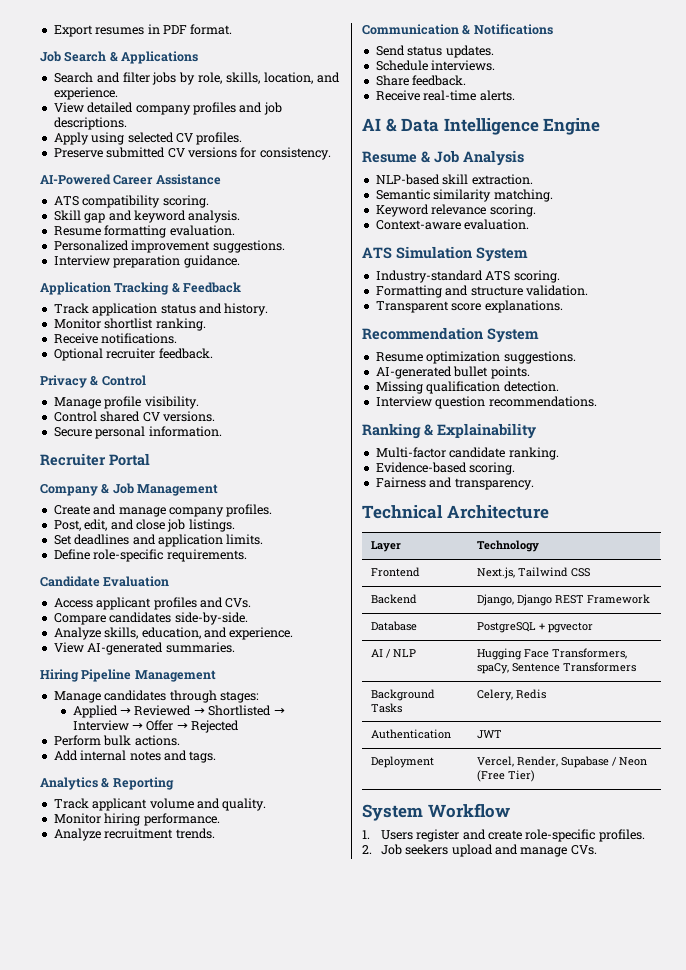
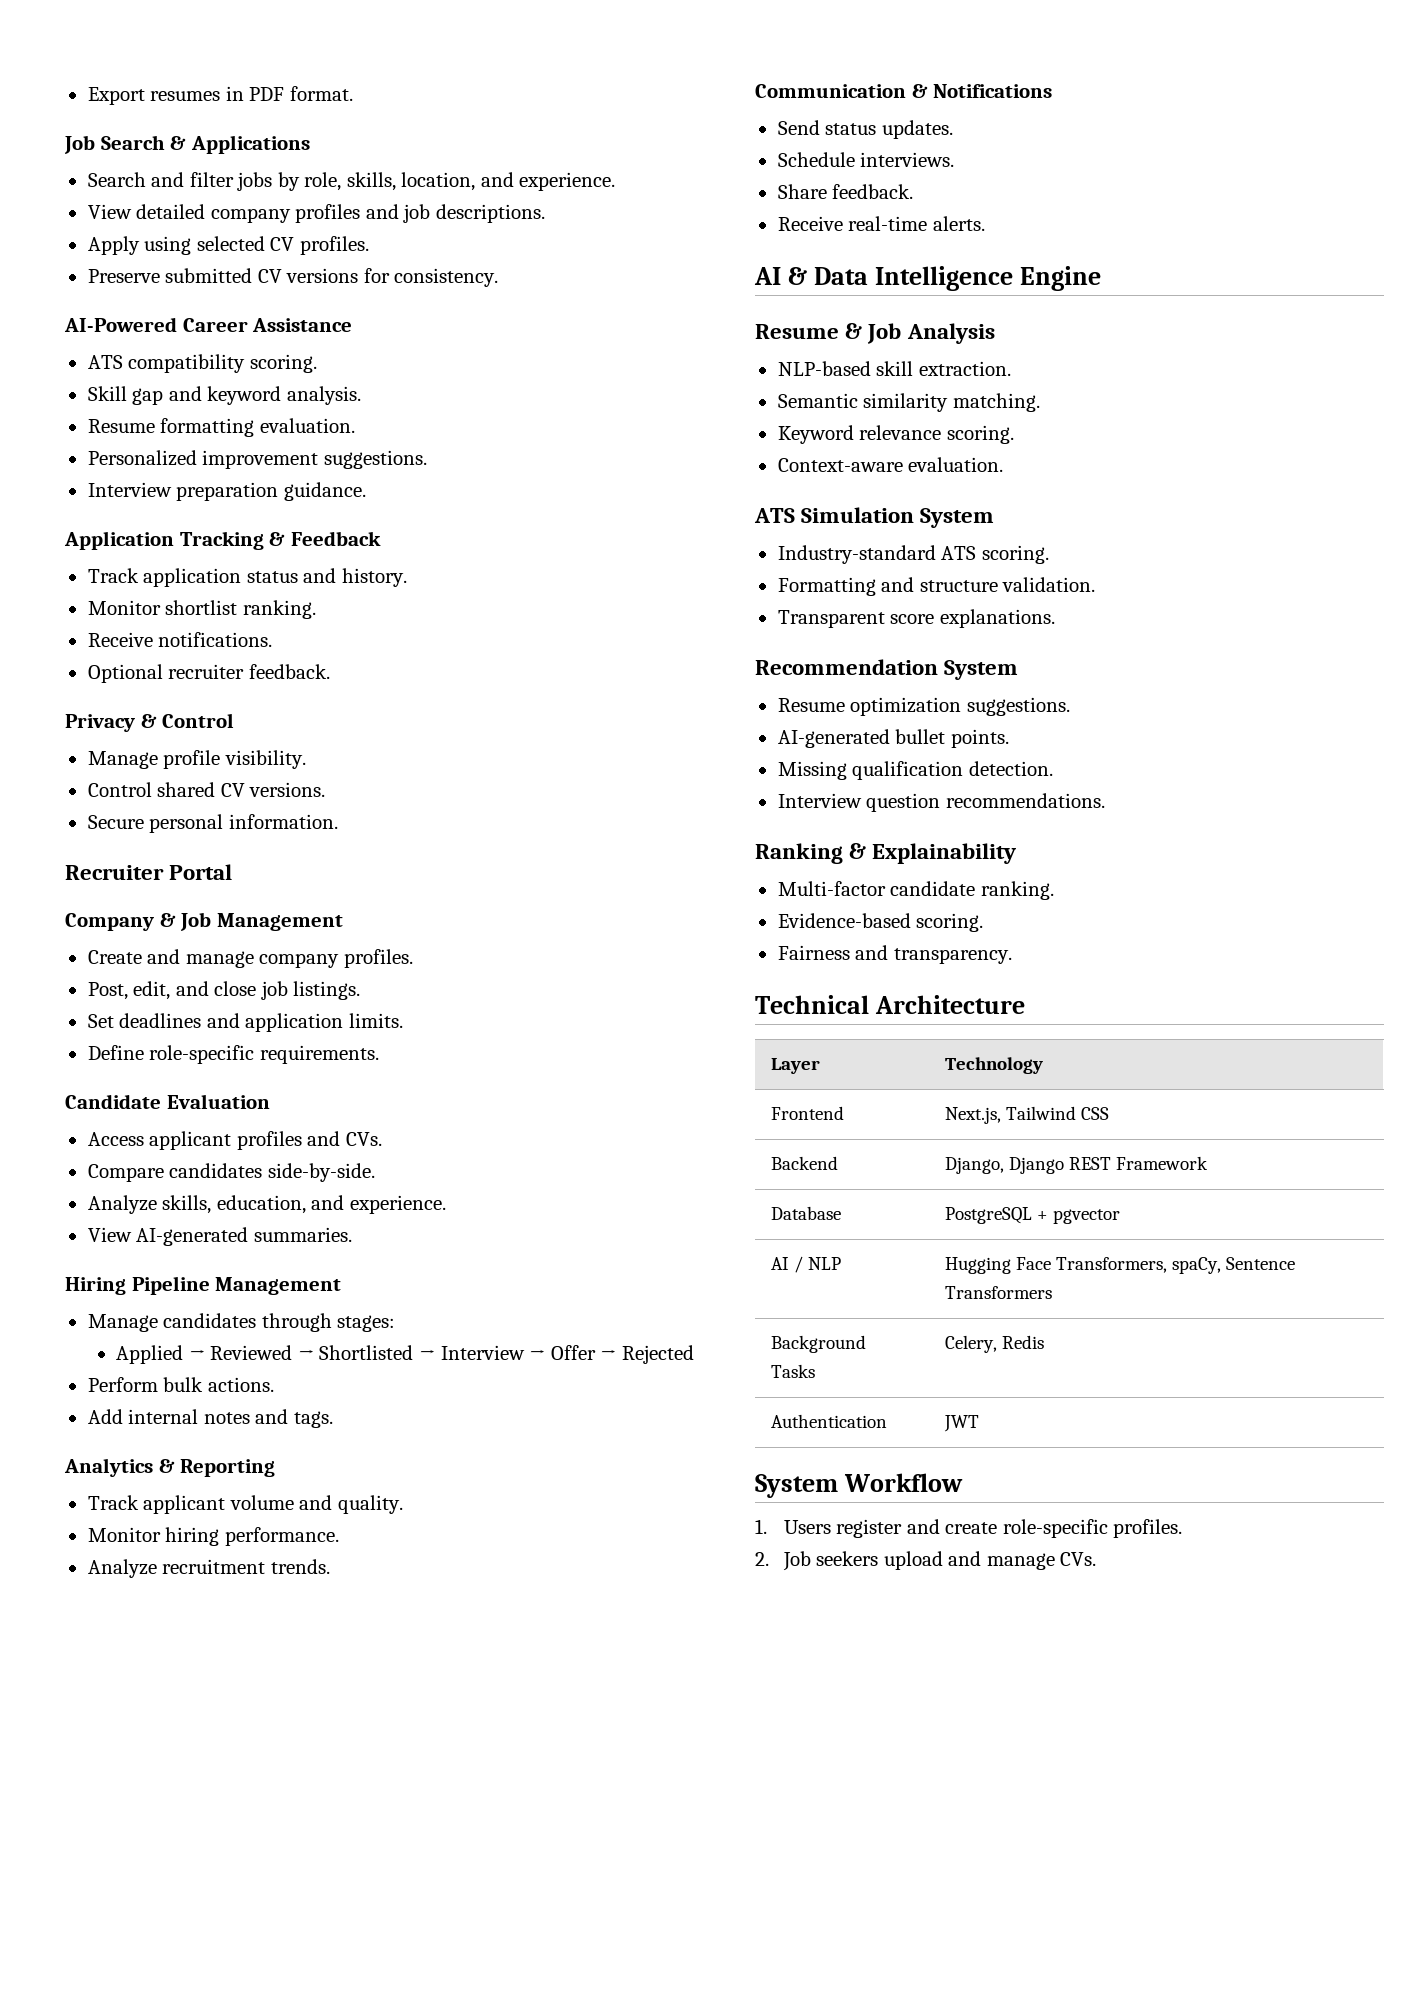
- Deployment | Vercel, Render, Supabase / Neon (Free Tier)

